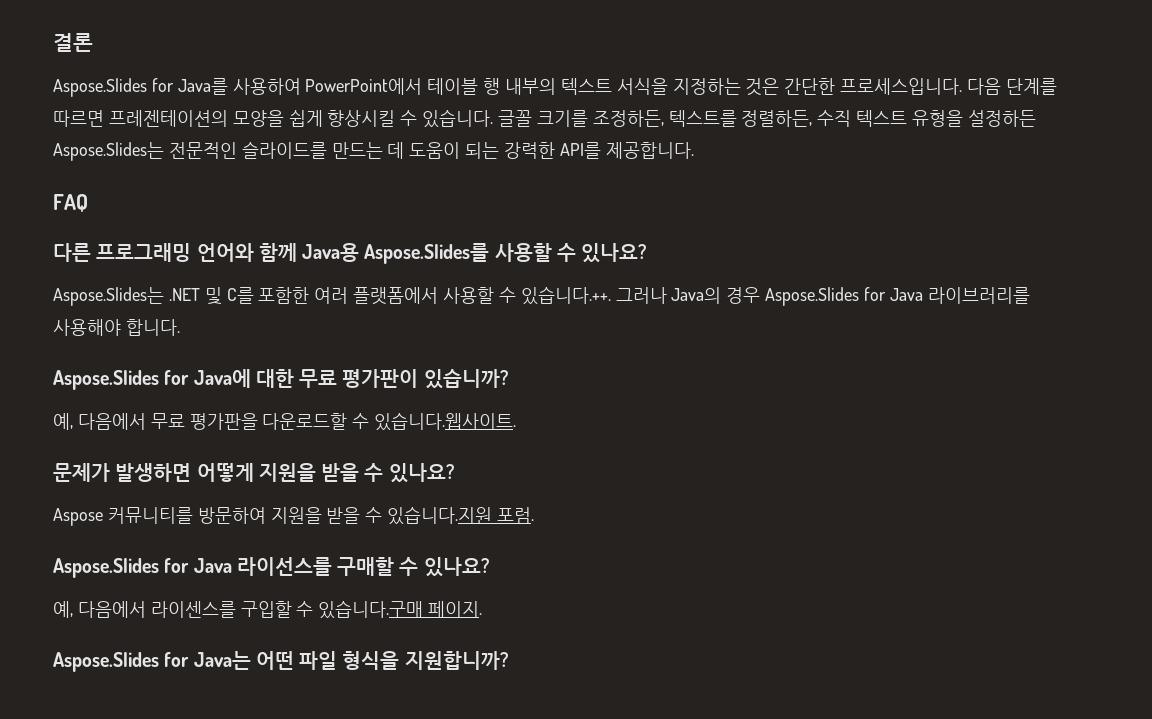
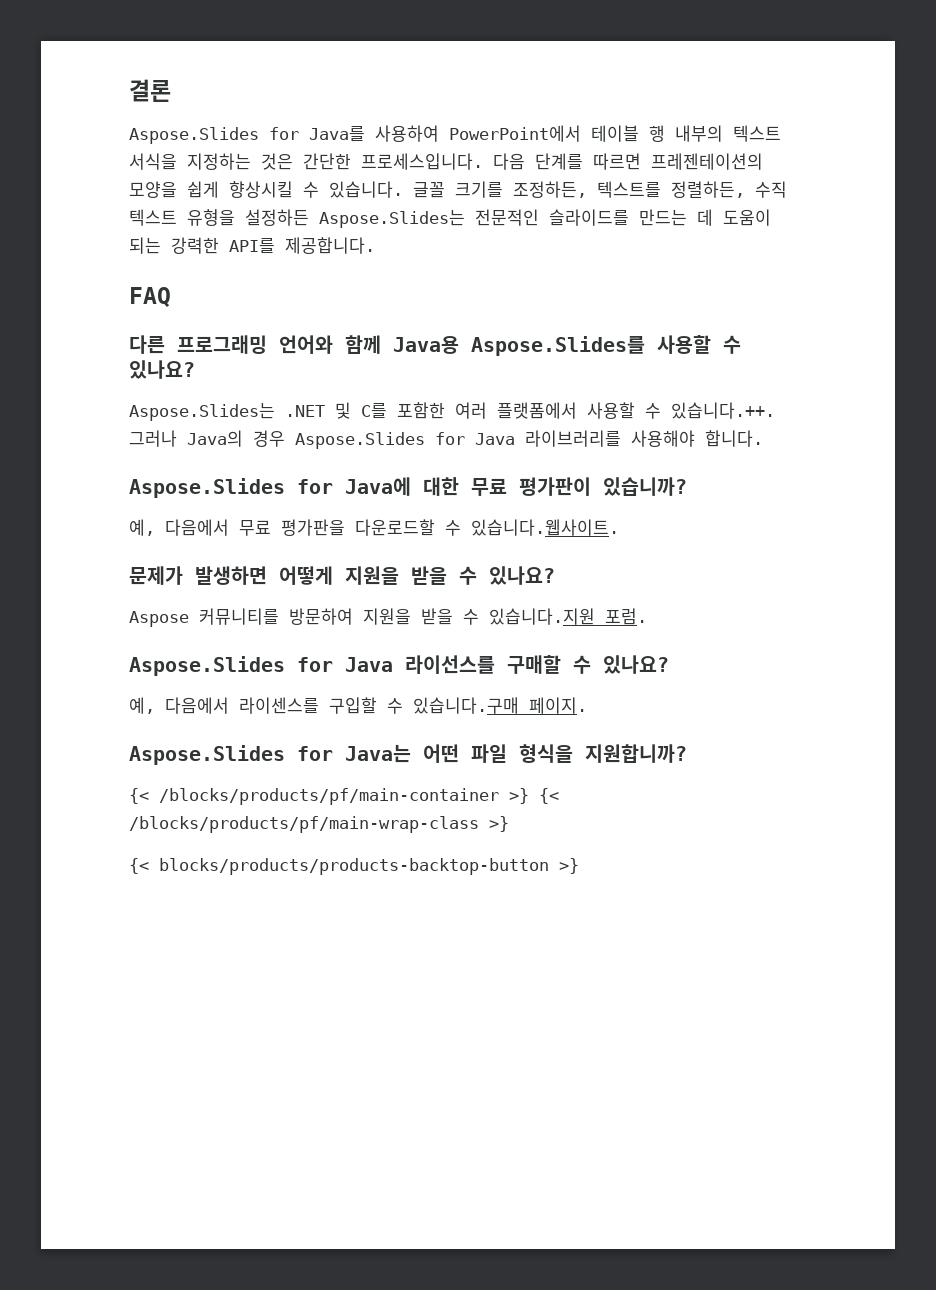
+ {< /blocks/products/pf/main-container >} {< /blocks/products/pf/main-wrap-class >}
+ {< blocks/products/products-backtop-button >}

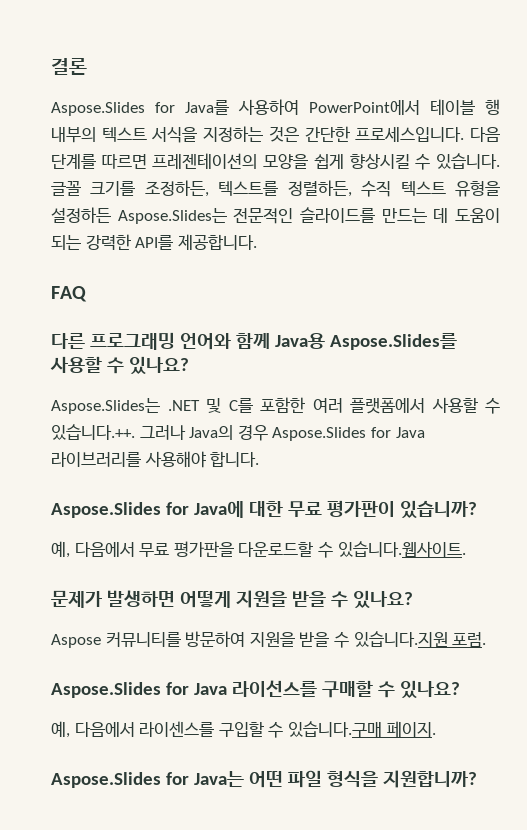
- {< /blocks/products/pf/main-container >} {< /blocks/products/pf/main-wrap-class >}
- {< blocks/products/products-backtop-button >}

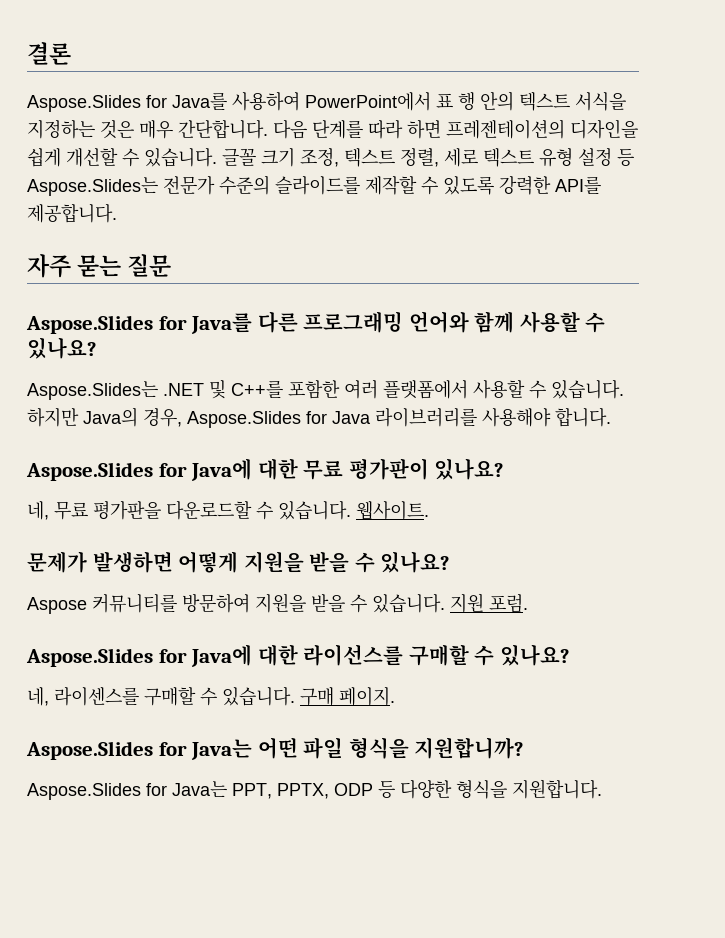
- Aspose.Slides for Java를 사용하여 PowerPoint에서 테이블 행 내부의 텍스트 서식을 지정하는 것은 간단한 프로세스입니다. 다음 단계를 따르면 프레젠테이션의 모양을 쉽게 향상시킬 수 있습니다. 글꼴 크기를 조정하든, 텍스트를 정렬하든, 수직 텍스트 유형을 설정하든 Aspose.Slides는 전문적인 슬라이드를 만드는 데 도움이 되는 강력한 API를 제공합니다.
- FAQ
- 다른 프로그래밍 언어와 함께 Java용 Aspose.Slides를 사용할 수 있나요?
+ Aspose.Slides for Java를 사용하여 PowerPoint에서 표 행 안의 텍스트 서식을 지정하는 것은 매우 간단합니다. 다음 단계를 따라 하면 프레젠테이션의 디자인을 쉽게 개선할 수 있습니다. 글꼴 크기 조정, 텍스트 정렬, 세로 텍스트 유형 설정 등 Aspose.Slides는 전문가 수준의 슬라이드를 제작할 수 있도록 강력한 API를 제공합니다.
+ 자주 묻는 질문
+ Aspose.Slides for Java를 다른 프로그래밍 언어와 함께 사용할 수 있나요?
- Aspose.Slides는 .NET 및 C를 포함한 여러 플랫폼에서 사용할 수 있습니다.++. 그러나 Java의 경우 Aspose.Slides for Java 라이브러리를 사용해야 합니다.
+ Aspose.Slides는 .NET 및 C++를 포함한 여러 플랫폼에서 사용할 수 있습니다. 하지만 Java의 경우, Aspose.Slides for Java 라이브러리를 사용해야 합니다.
- Aspose.Slides for Java에 대한 무료 평가판이 있습니까?
- 예, 다음에서 무료 평가판을 다운로드할 수 있습니다.웹사이트.
+ Aspose.Slides for Java에 대한 무료 평가판이 있나요?
+ 네, 무료 평가판을 다운로드할 수 있습니다. 웹사이트.
- Aspose 커뮤니티를 방문하여 지원을 받을 수 있습니다.지원 포럼.
+ Aspose 커뮤니티를 방문하여 지원을 받을 수 있습니다. 지원 포럼.
- Aspose.Slides for Java 라이선스를 구매할 수 있나요?
+ Aspose.Slides for Java에 대한 라이선스를 구매할 수 있나요?
- 예, 다음에서 라이센스를 구입할 수 있습니다.구매 페이지.
+ 네, 라이센스를 구매할 수 있습니다. 구매 페이지.
+ Aspose.Slides for Java는 PPT, PPTX, ODP 등 다양한 형식을 지원합니다.

